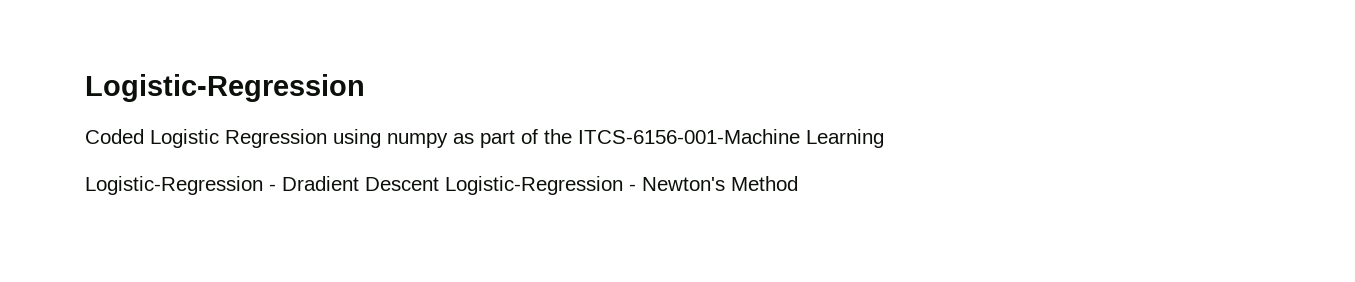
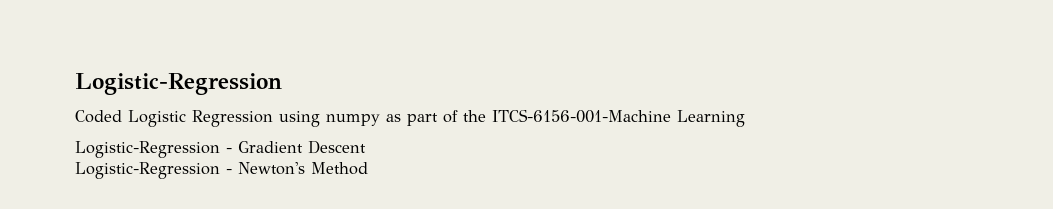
- Logistic-Regression - Dradient Descent Logistic-Regression - Newton's Method
+ Logistic-Regression - Gradient Descent
+ Logistic-Regression - Newton's Method

